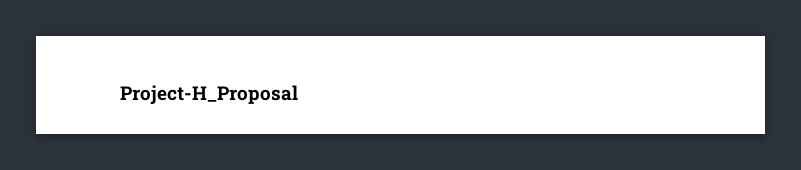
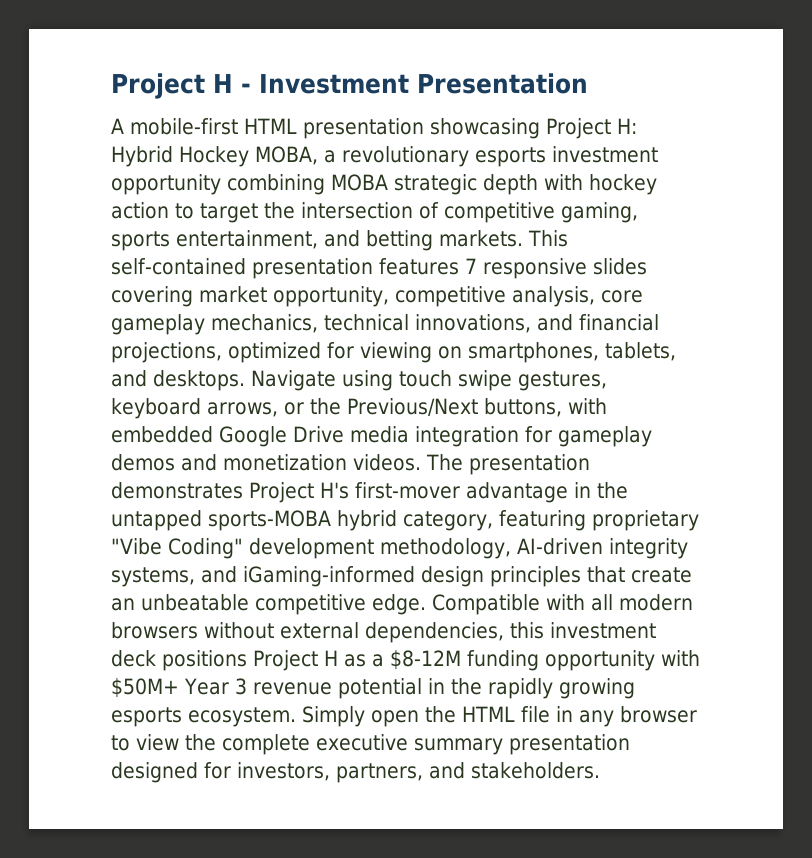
- Project-H_Proposal
+ Project H - Investment Presentation
+ A mobile-first HTML presentation showcasing Project H: Hybrid Hockey MOBA, a revolutionary esports investment opportunity combining MOBA strategic depth with hockey action to target the intersection of competitive gaming, sports entertainment, and betting markets. This self-contained presentation features 7 responsive slides covering market opportunity, competitive analysis, core gameplay mechanics, technical innovations, and financial projections, optimized for viewing on smartphones, tablets, and desktops. Navigate using touch swipe gestures, keyboard arrows, or the Previous/Next buttons, with embedded Google Drive media integration for gameplay demos and monetization videos. The presentation demonstrates Project H's first-mover advantage in the untapped sports-MOBA hybrid category, featuring proprietary "Vibe Coding" development methodology, AI-driven integrity systems, and iGaming-informed design principles that create an unbeatable competitive edge. Compatible with all modern browsers without external dependencies, this investment deck positions Project H as a $8-12M funding opportunity with $50M+ Year 3 revenue potential in the rapidly growing esports ecosystem. Simply open the HTML file in any browser to view the complete executive summary presentation designed for investors, partners, and stakeholders.

